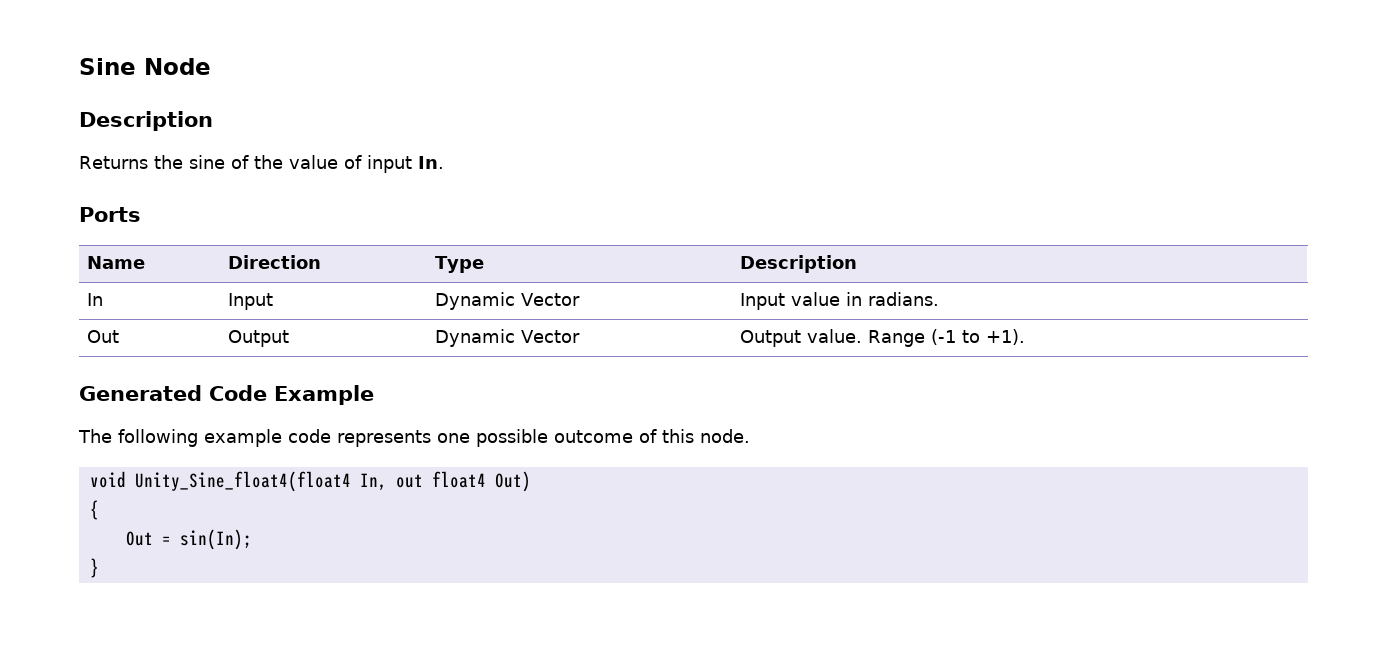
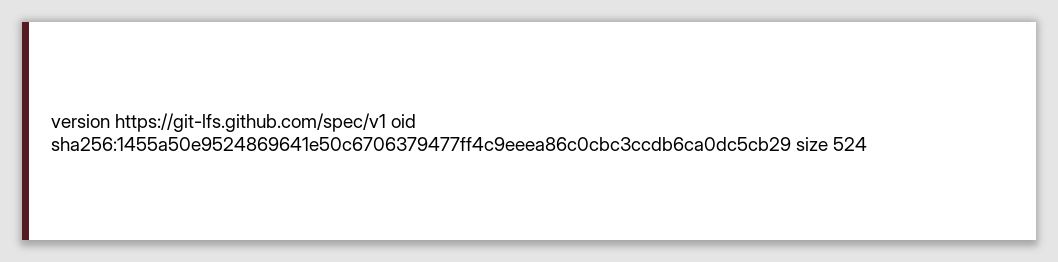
- Sine Node
- Description
- Returns the sine of the value of input In.
- Ports
- Name | Direction | Type | Description
- In | Input | Dynamic Vector | Input value in radians.
- Out | Output | Dynamic Vector | Output value. Range (-1 to +1).
- Generated Code Example
- The following example code represents one possible outcome of this node.
- void Unity_Sine_float4(float4 In, out float4 Out)
- {
- Out = sin(In);
- }
+ version https://git-lfs.github.com/spec/v1 oid sha256:1455a50e9524869641e50c6706379477ff4c9eeea86c0cbc3ccdb6ca0dc5cb29 size 524

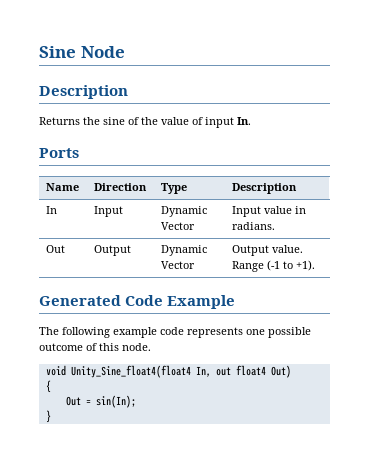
- version https://git-lfs.github.com/spec/v1 oid sha256:1455a50e9524869641e50c6706379477ff4c9eeea86c0cbc3ccdb6ca0dc5cb29 size 524
+ Sine Node
+ Description
+ Returns the sine of the value of input In.
+ Ports
+ Name | Direction | Type | Description
+ In | Input | Dynamic Vector | Input value in radians.
+ Out | Output | Dynamic Vector | Output value. Range (-1 to +1).
+ Generated Code Example
+ The following example code represents one possible outcome of this node.
+ void Unity_Sine_float4(float4 In, out float4 Out)
+ {
+ Out = sin(In);
+ }

